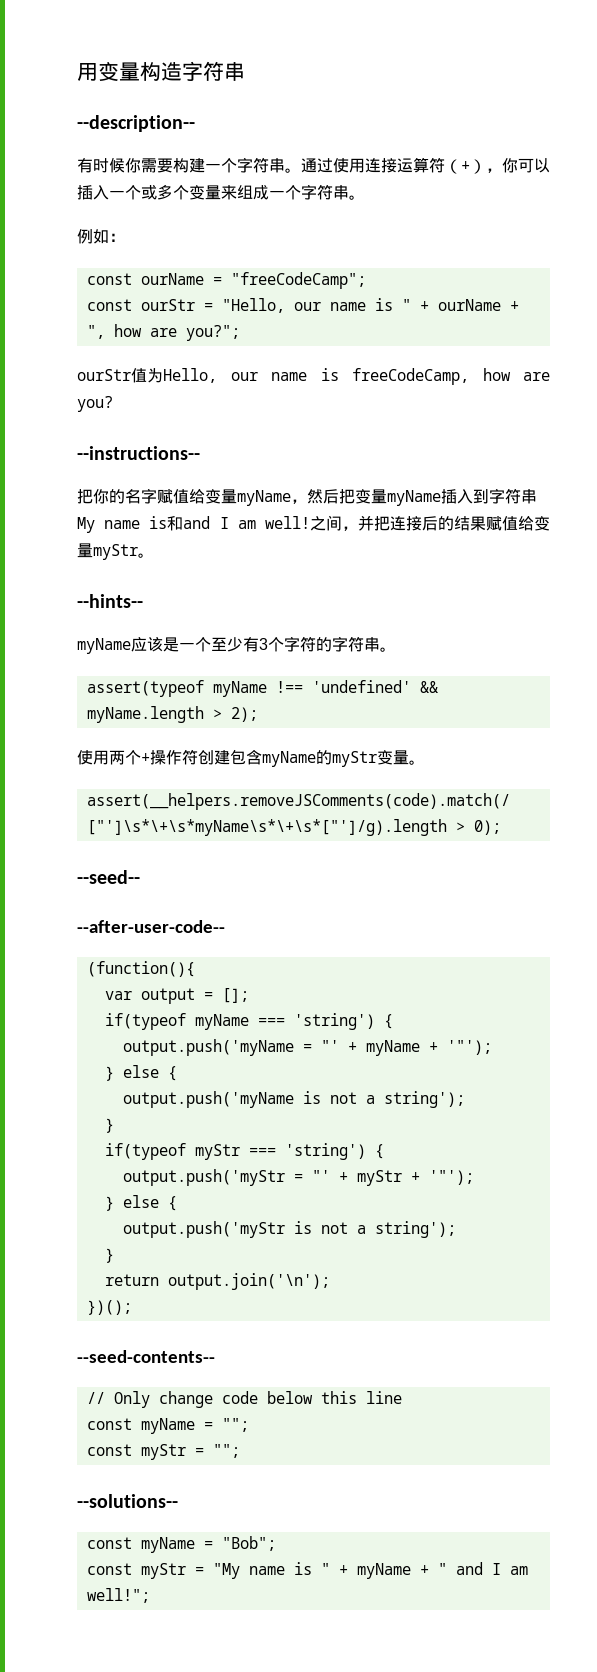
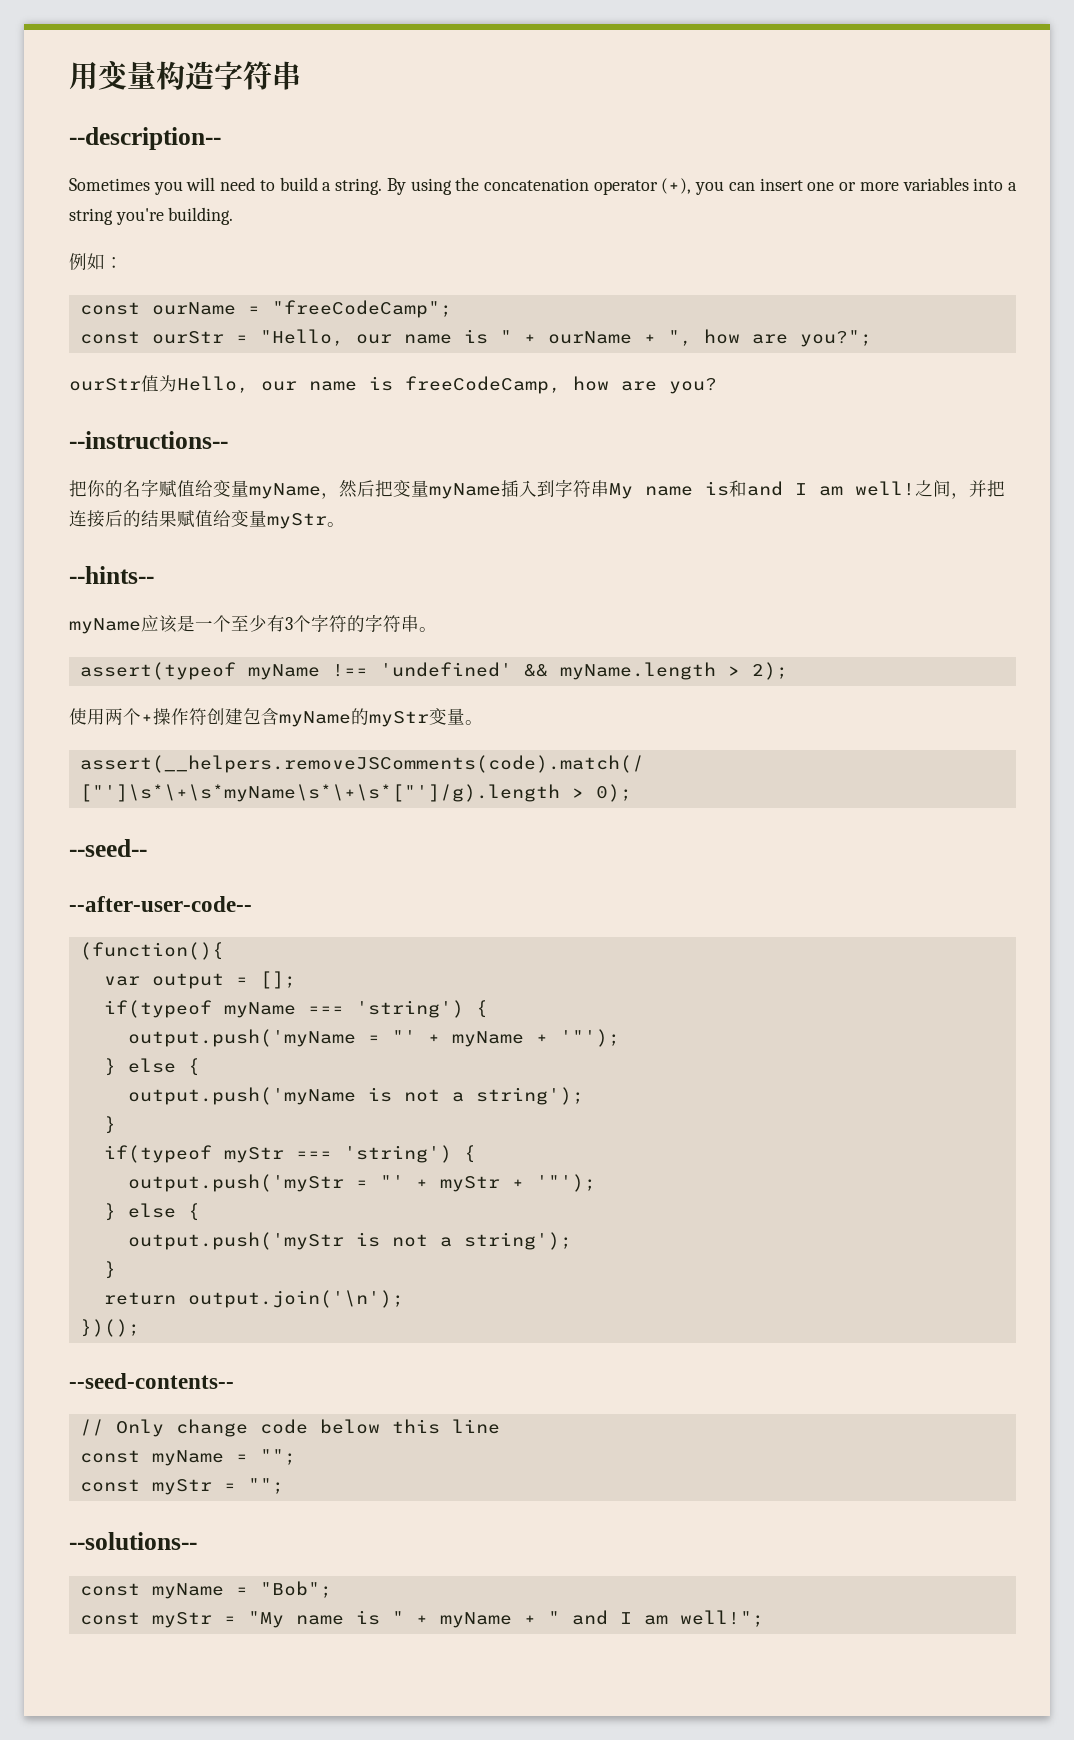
- 有时候你需要构建一个字符串。通过使用连接运算符（+），你可以插入一个或多个变量来组成一个字符串。
+ Sometimes you will need to build a string. By using the concatenation operator (+), you can insert one or more variables into a string you're building.

